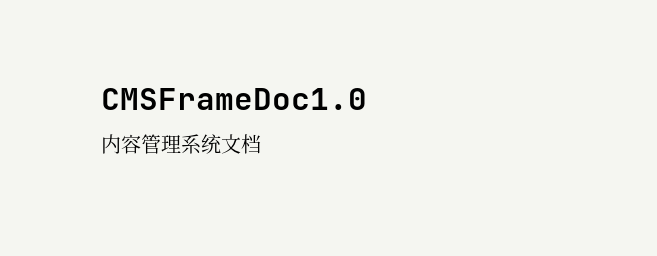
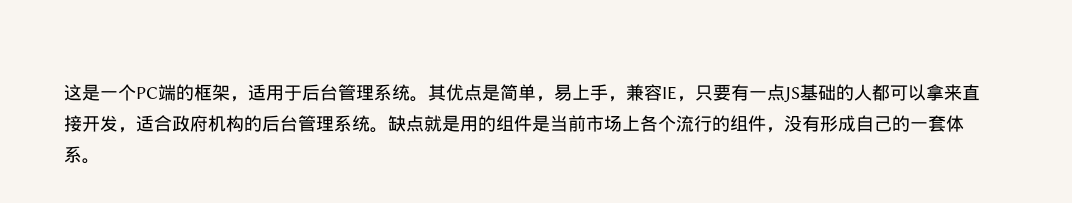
- CMSFrameDoc1.0
- 内容管理系统文档
+ 这是一个PC端的框架，适用于后台管理系统。其优点是简单，易上手，兼容IE，只要有一点JS基础的人都可以拿来直接开发，适合政府机构的后台管理系统。缺点就是用的组件是当前市场上各个流行的组件，没有形成自己的一套体系。

